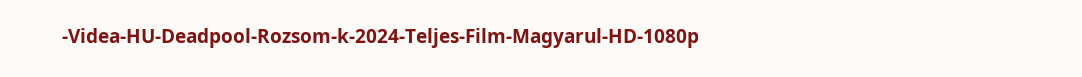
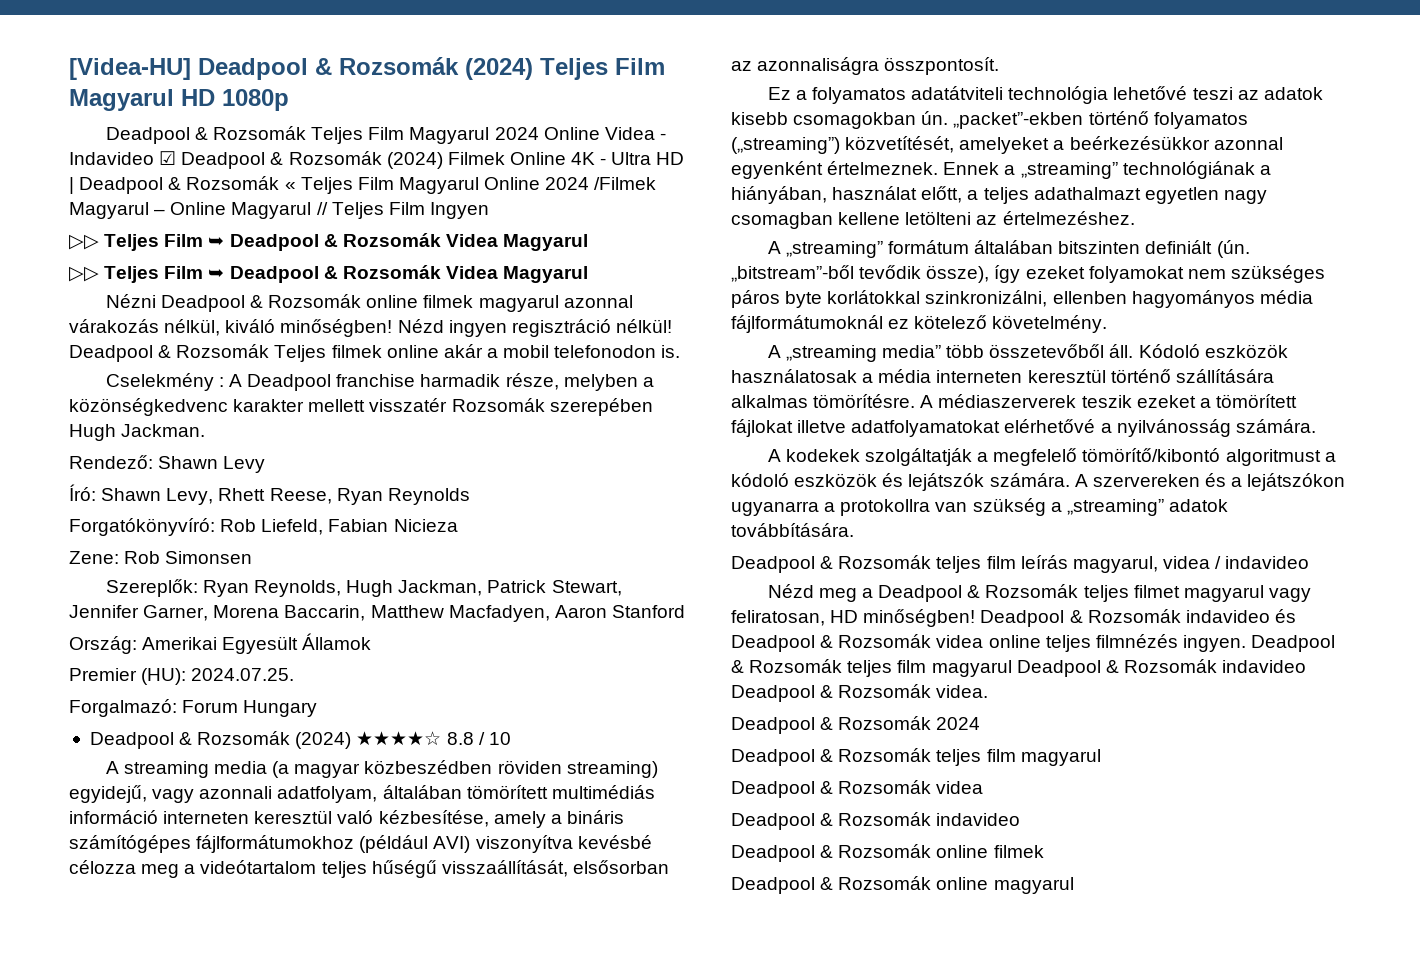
- -Videa-HU-Deadpool-Rozsom-k-2024-Teljes-Film-Magyarul-HD-1080p
+ [Videa-HU] Deadpool & Rozsomák (2024) Teljes Film Magyarul HD 1080p
+ Deadpool & Rozsomák Teljes Film Magyarul 2024 Online Videa - Indavideo ☑ Deadpool & Rozsomák (2024) Filmek Online 4K - Ultra HD | Deadpool & Rozsomák « Teljes Film Magyarul Online 2024 /Filmek Magyarul – Online Magyarul // Teljes Film Ingyen
+ ▷▷ Teljes Film ➥ Deadpool & Rozsomák Videa Magyarul
+ ▷▷ Teljes Film ➥ Deadpool & Rozsomák Videa Magyarul
+ Nézni Deadpool & Rozsomák online filmek magyarul azonnal várakozás nélkül, kiváló minőségben! Nézd ingyen regisztráció nélkül! Deadpool & Rozsomák Teljes filmek online akár a mobil telefonodon is.
+ Cselekmény : A Deadpool franchise harmadik része, melyben a közönségkedvenc karakter mellett visszatér Rozsomák szerepében Hugh Jackman.
+ Rendező: Shawn Levy
+ Író: Shawn Levy, Rhett Reese, Ryan Reynolds
+ Forgatókönyvíró: Rob Liefeld, Fabian Nicieza
+ Zene: Rob Simonsen
+ Szereplők: Ryan Reynolds, Hugh Jackman, Patrick Stewart, Jennifer Garner, Morena Baccarin, Matthew Macfadyen, Aaron Stanford
+ Ország: Amerikai Egyesült Államok
+ Premier (HU): 2024.07.25.
+ Forgalmazó: Forum Hungary
+ Deadpool & Rozsomák (2024) ★★★★☆ 8.8 / 10
+ A streaming media (a magyar közbeszédben röviden streaming) egyidejű, vagy azonnali adatfolyam, általában tömörített multimédiás információ interneten keresztül való kézbesítése, amely a bináris számítógépes fájlformátumokhoz (például AVI) viszonyítva kevésbé célozza meg a videótartalom teljes hűségű visszaállítását, elsősorban az azonnaliságra összpontosít.
+ Ez a folyamatos adatátviteli technológia lehetővé teszi az adatok kisebb csomagokban ún. „packet”-ekben történő folyamatos („streaming”) közvetítését, amelyeket a beérkezésükkor azonnal egyenként értelmeznek. Ennek a „streaming” technológiának a hiányában, használat előtt, a teljes adathalmazt egyetlen nagy csomagban kellene letölteni az értelmezéshez.
+ A „streaming” formátum általában bitszinten definiált (ún. „bitstream”-ből tevődik össze), így ezeket folyamokat nem szükséges páros byte korlátokkal szinkronizálni, ellenben hagyományos média fájlformátumoknál ez kötelező követelmény.
+ A „streaming media” több összetevőből áll. Kódoló eszközök használatosak a média interneten keresztül történő szállítására alkalmas tömörítésre. A médiaszerverek teszik ezeket a tömörített fájlokat illetve adatfolyamatokat elérhetővé a nyilvánosság számára.
+ A kodekek szolgáltatják a megfelelő tömörítő/kibontó algoritmust a kódoló eszközök és lejátszók számára. A szervereken és a lejátszókon ugyanarra a protokollra van szükség a „streaming” adatok továbbítására.
+ Deadpool & Rozsomák teljes film leírás magyarul, videa / indavideo
+ Nézd meg a Deadpool & Rozsomák teljes filmet magyarul vagy feliratosan, HD minőségben! Deadpool & Rozsomák indavideo és Deadpool & Rozsomák videa online teljes filmnézés ingyen. Deadpool & Rozsomák teljes film magyarul Deadpool & Rozsomák indavideo Deadpool & Rozsomák videa.
+ Deadpool & Rozsomák 2024
+ Deadpool & Rozsomák teljes film magyarul
+ Deadpool & Rozsomák videa
+ Deadpool & Rozsomák indavideo
+ Deadpool & Rozsomák online filmek
+ Deadpool & Rozsomák online magyarul

